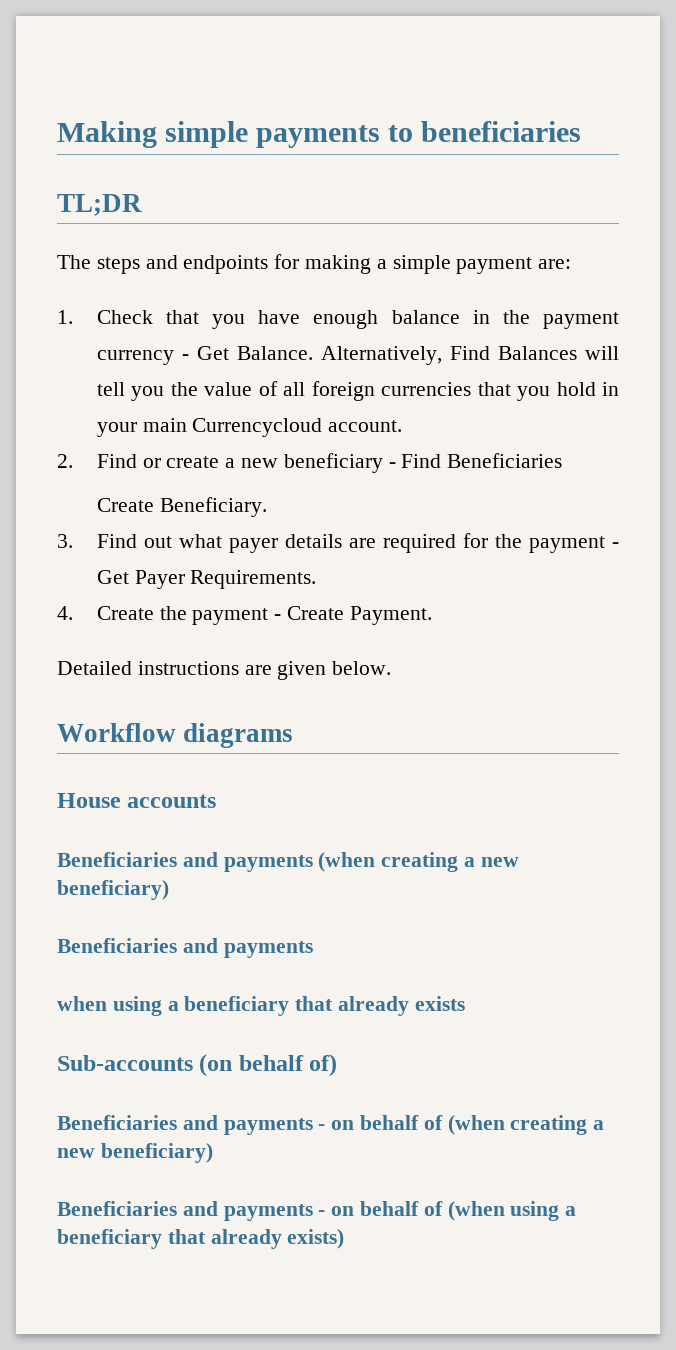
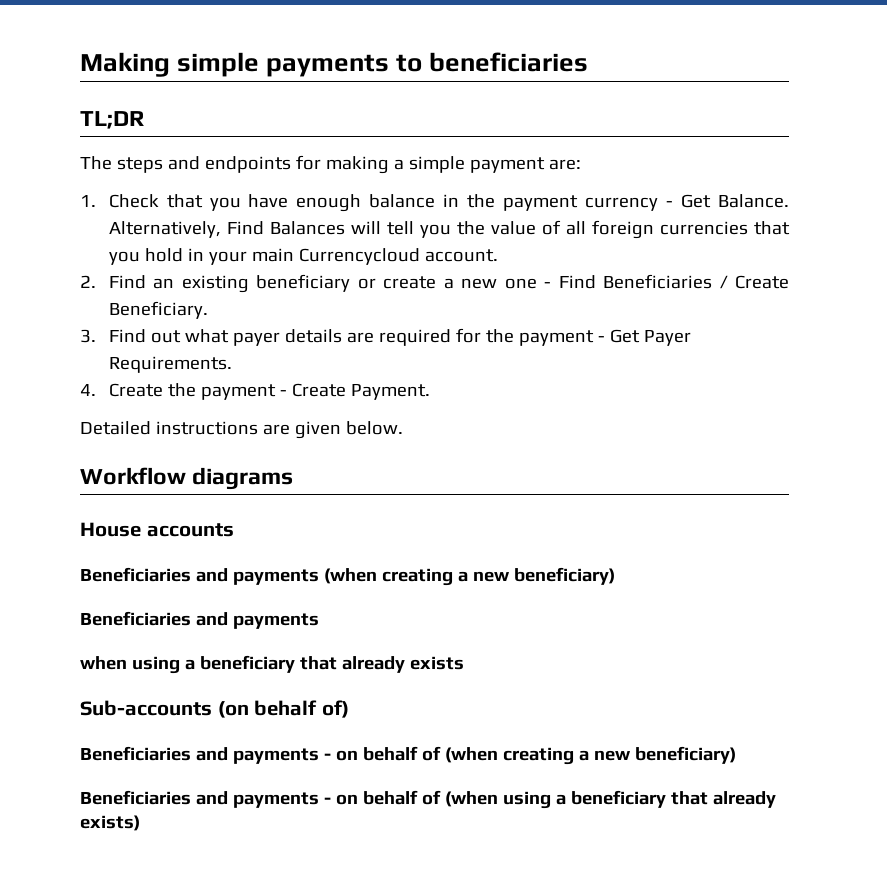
- 2. Find or create a new beneficiary - Find Beneficiaries
- Create Beneficiary.
+ 2. Find an existing beneficiary or create a new one - Find Beneficiaries / Create Beneficiary.

